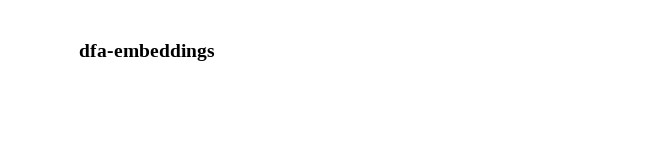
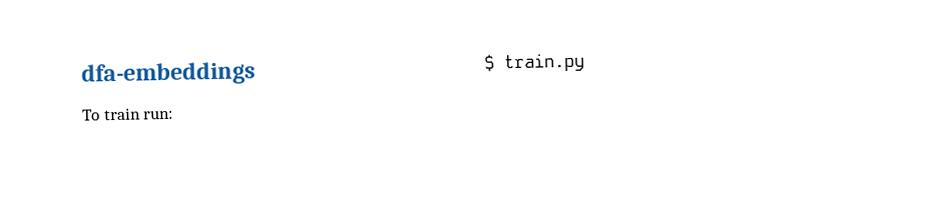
+ To train run:
+ $ train.py

